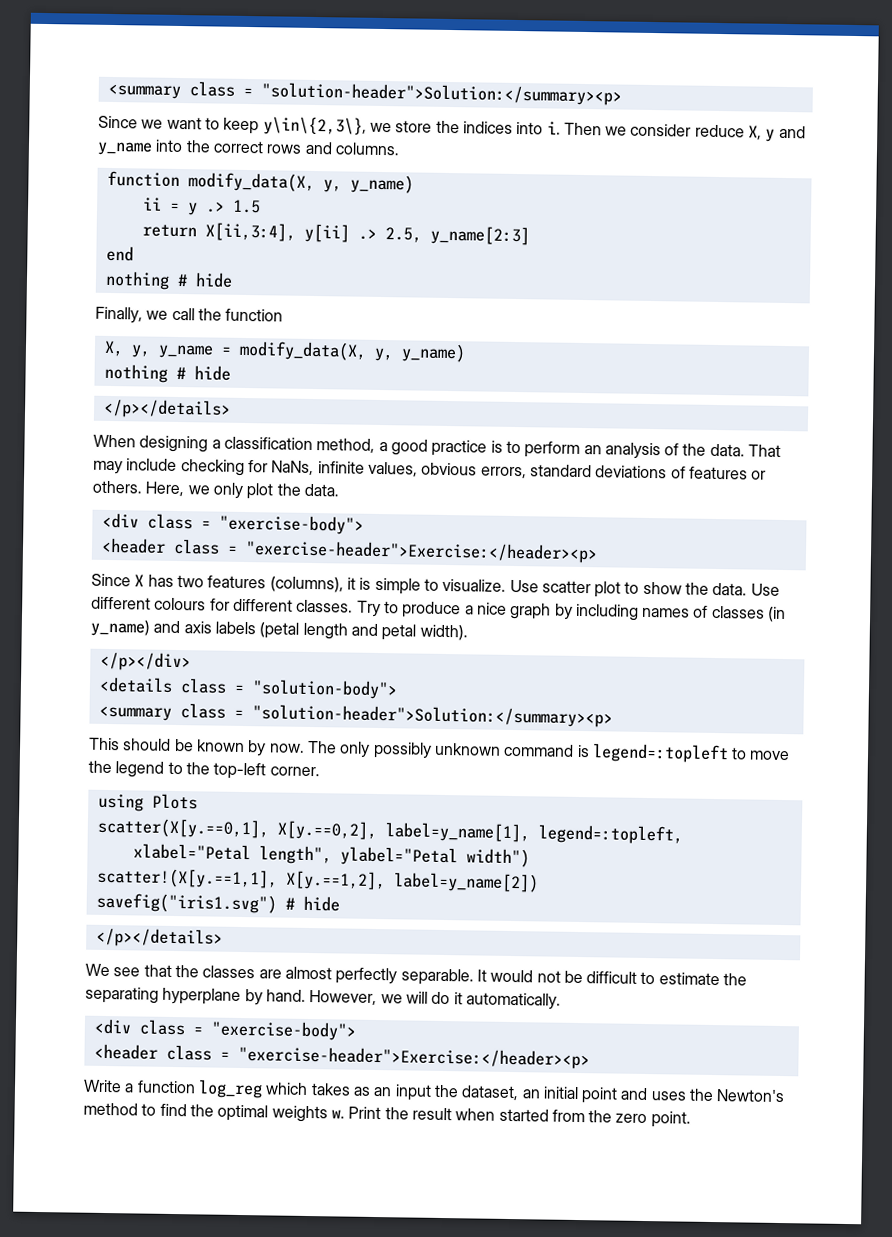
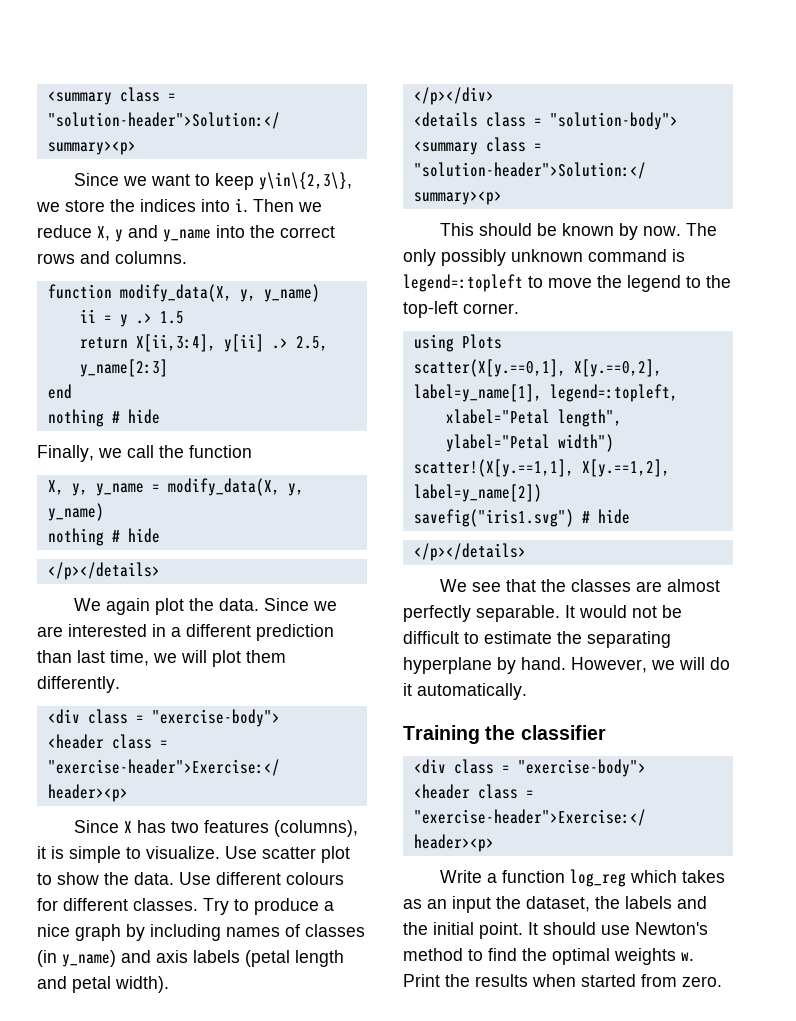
- Then we consider reduce X, y and y_name into the correct rows and columns.
+ Then we reduce X, y and y_name into the correct rows and columns.
- When designing a classification method, a good practice is to perform an analysis of the data. That may include checking for NaNs, infinite values, obvious errors, standard deviations of features or others. Here, we only plot the data.
+ We again plot the data. Since we are interested in a different prediction than last time, we will plot them differently.
+ Training the classifier
- Write a function log_reg which takes as an input the dataset, an initial point and uses the Newton's method to find the optimal weights w.
+ Write a function log_reg which takes as an input the dataset, the labels and the initial point. It should use Newton's method to find the optimal weights w.
- Print the result when started from the zero point.
+ Print the results when started from zero.

